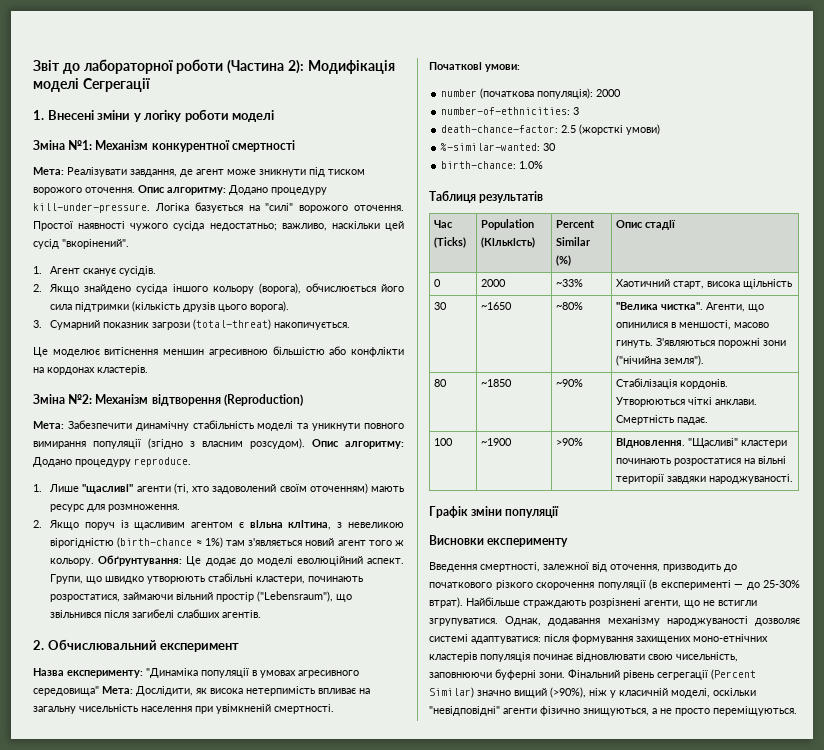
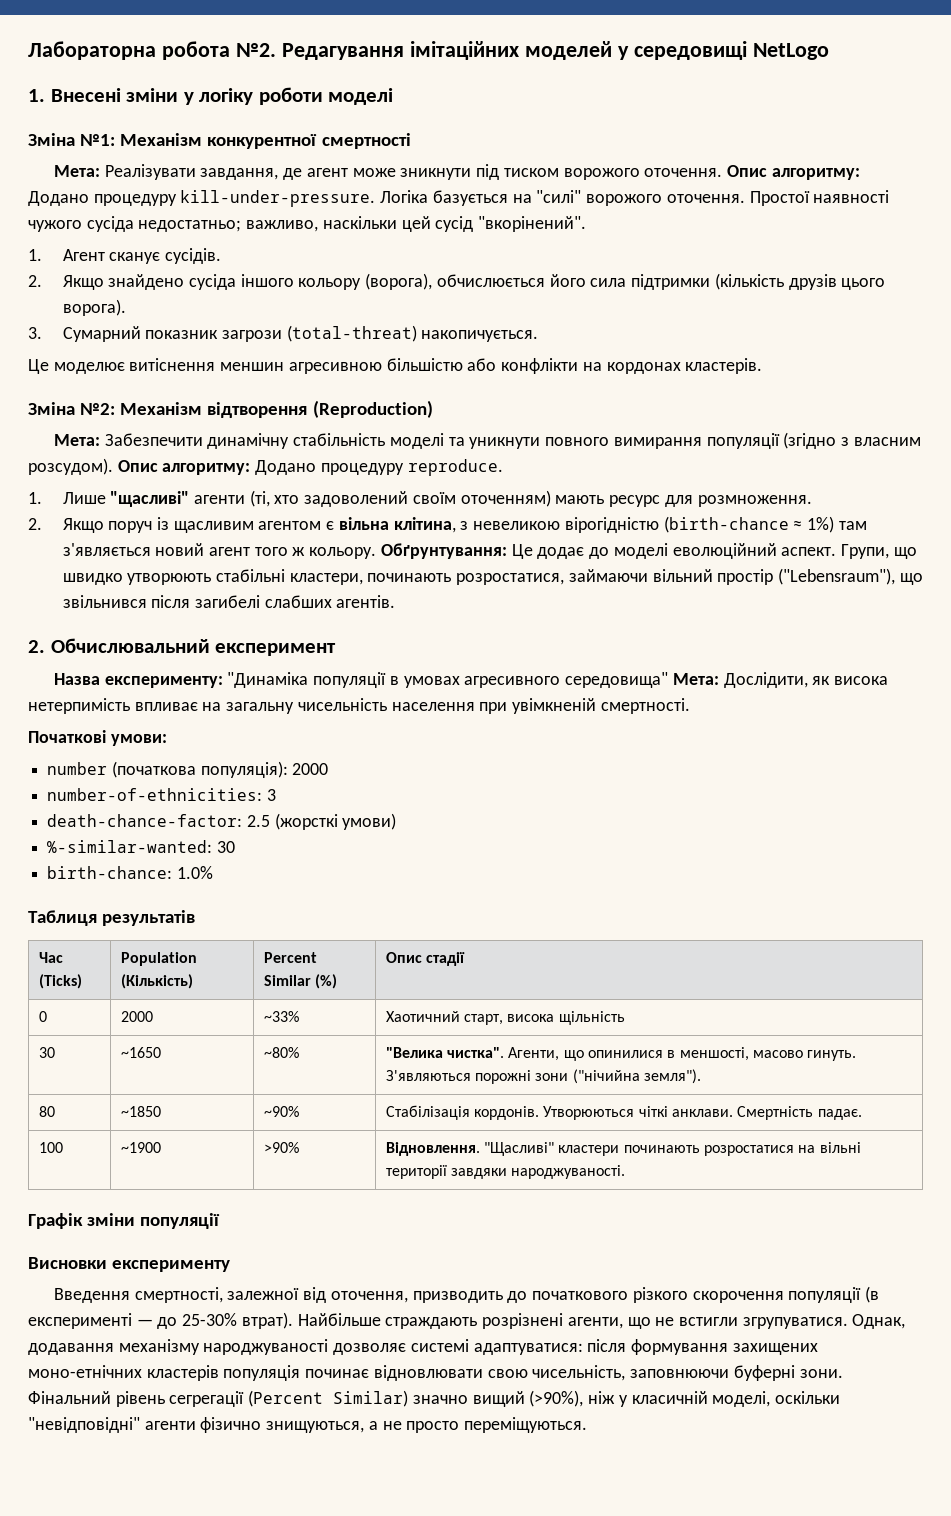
- Звіт до лабораторної роботи (Частина 2): Модифікація моделі Сегрегації
+ Лабораторна робота №2. Редагування імітаційних моделей у середовищі NetLogo

